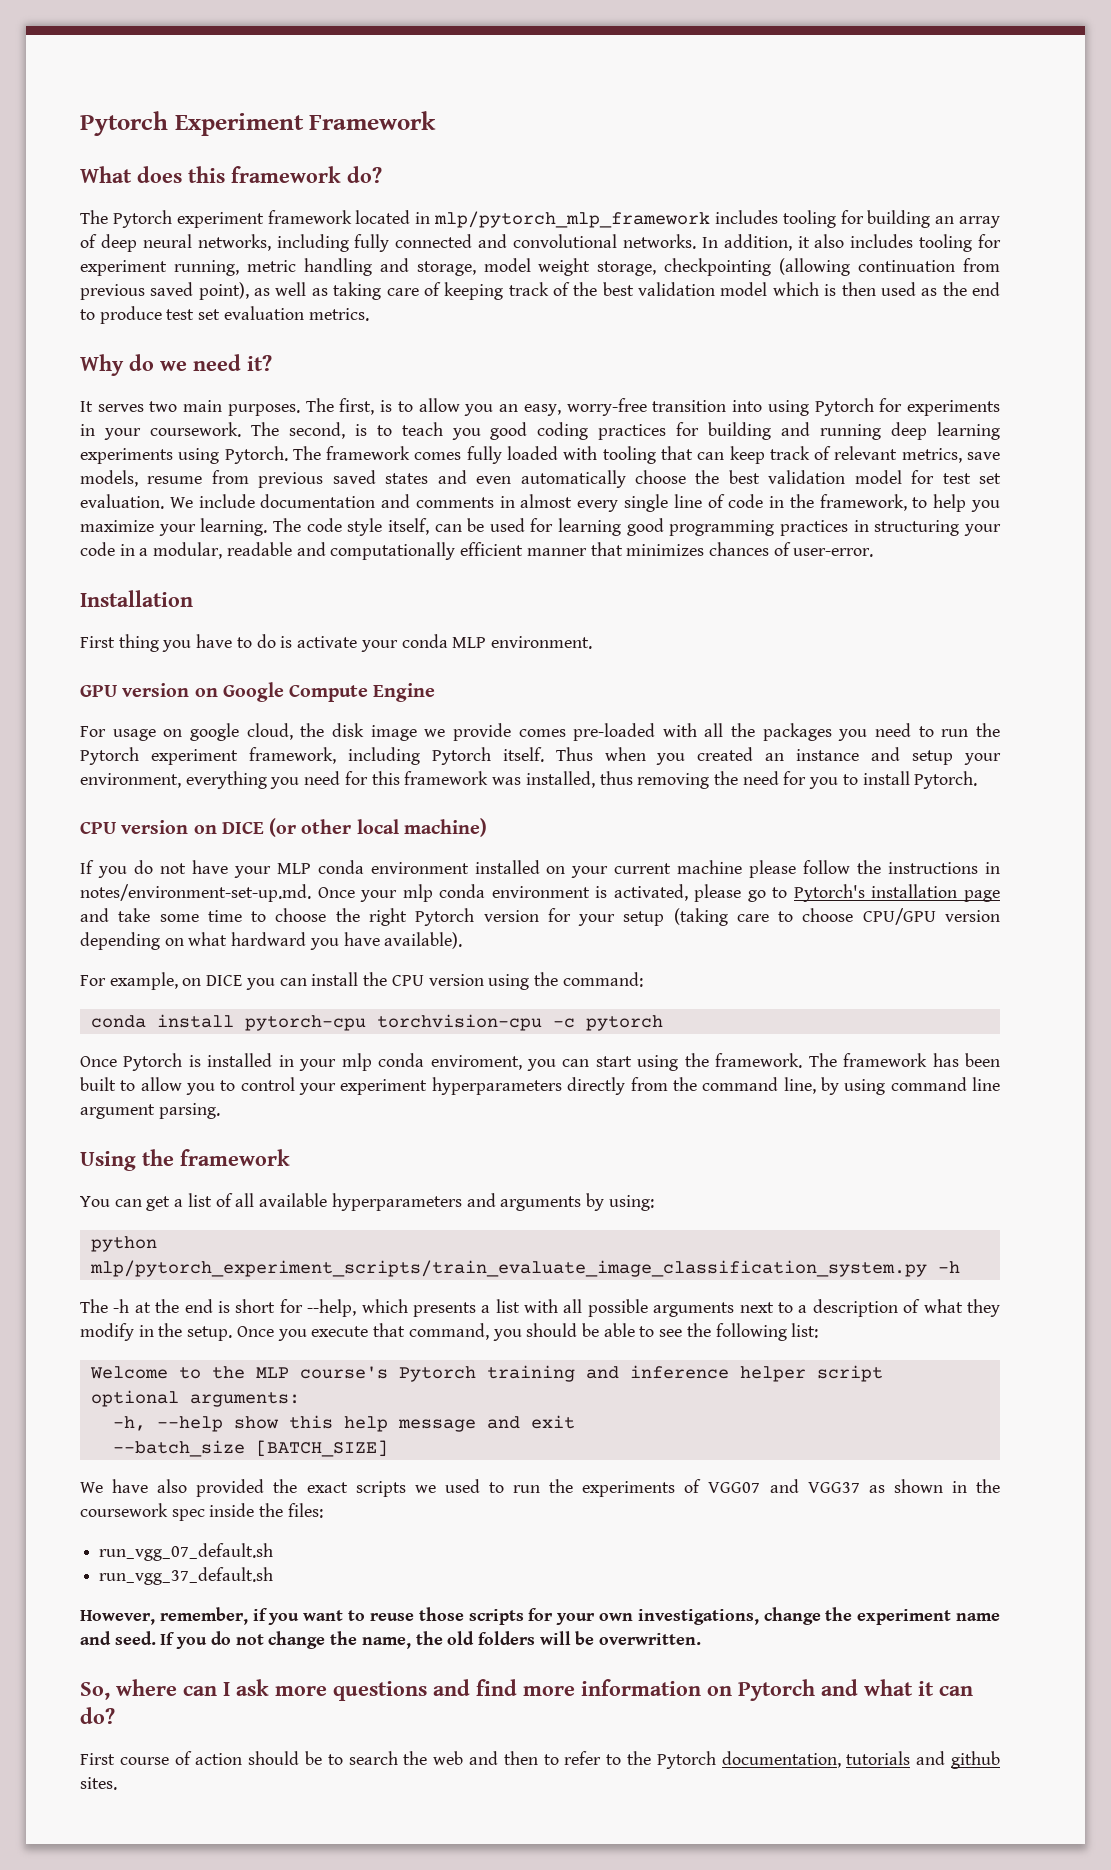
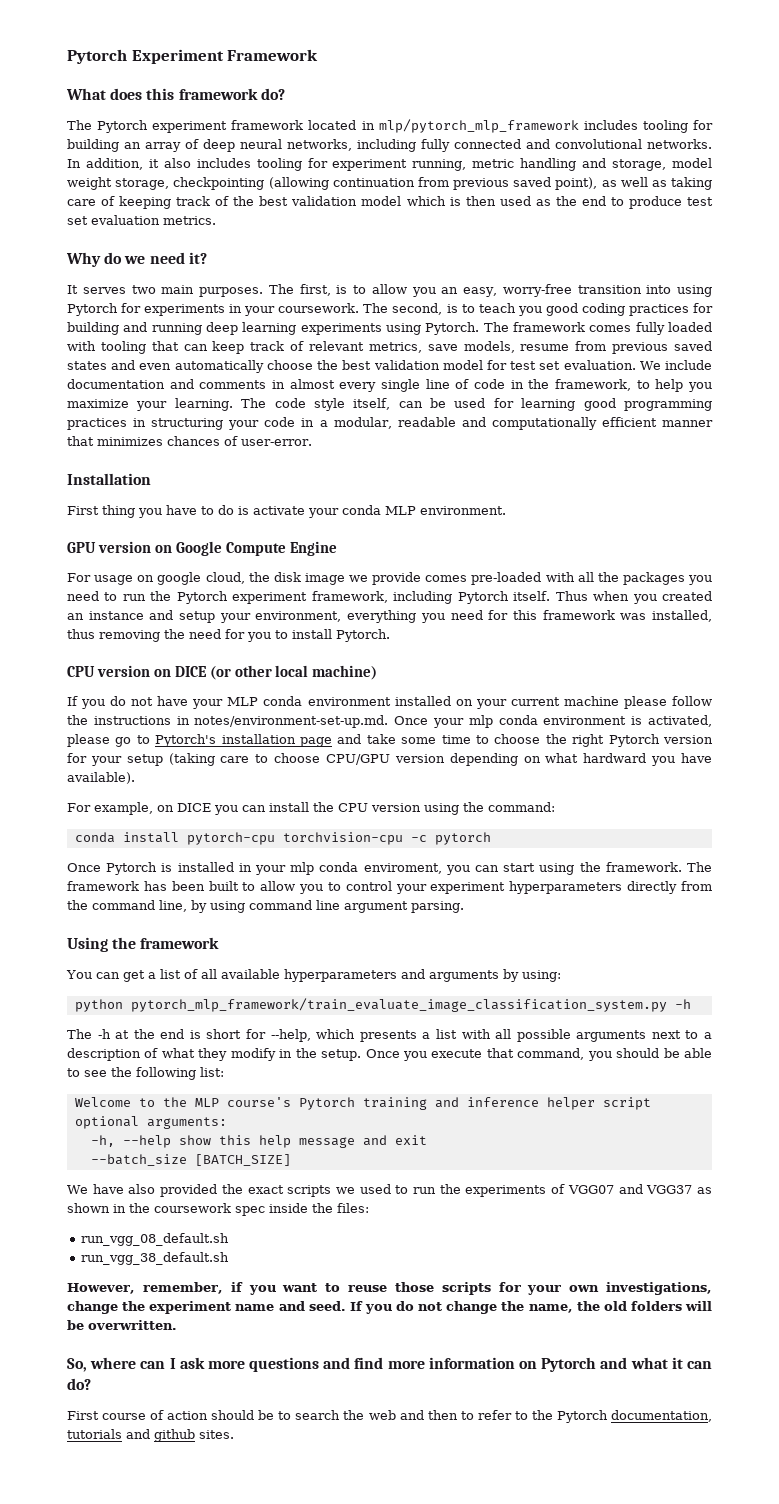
- python mlp/pytorch_experiment_scripts/train_evaluate_image_classification_system.py -h
+ python pytorch_mlp_framework/train_evaluate_image_classification_system.py -h
- run_vgg_07_default.sh
- run_vgg_37_default.sh
+ run_vgg_08_default.sh
+ run_vgg_38_default.sh

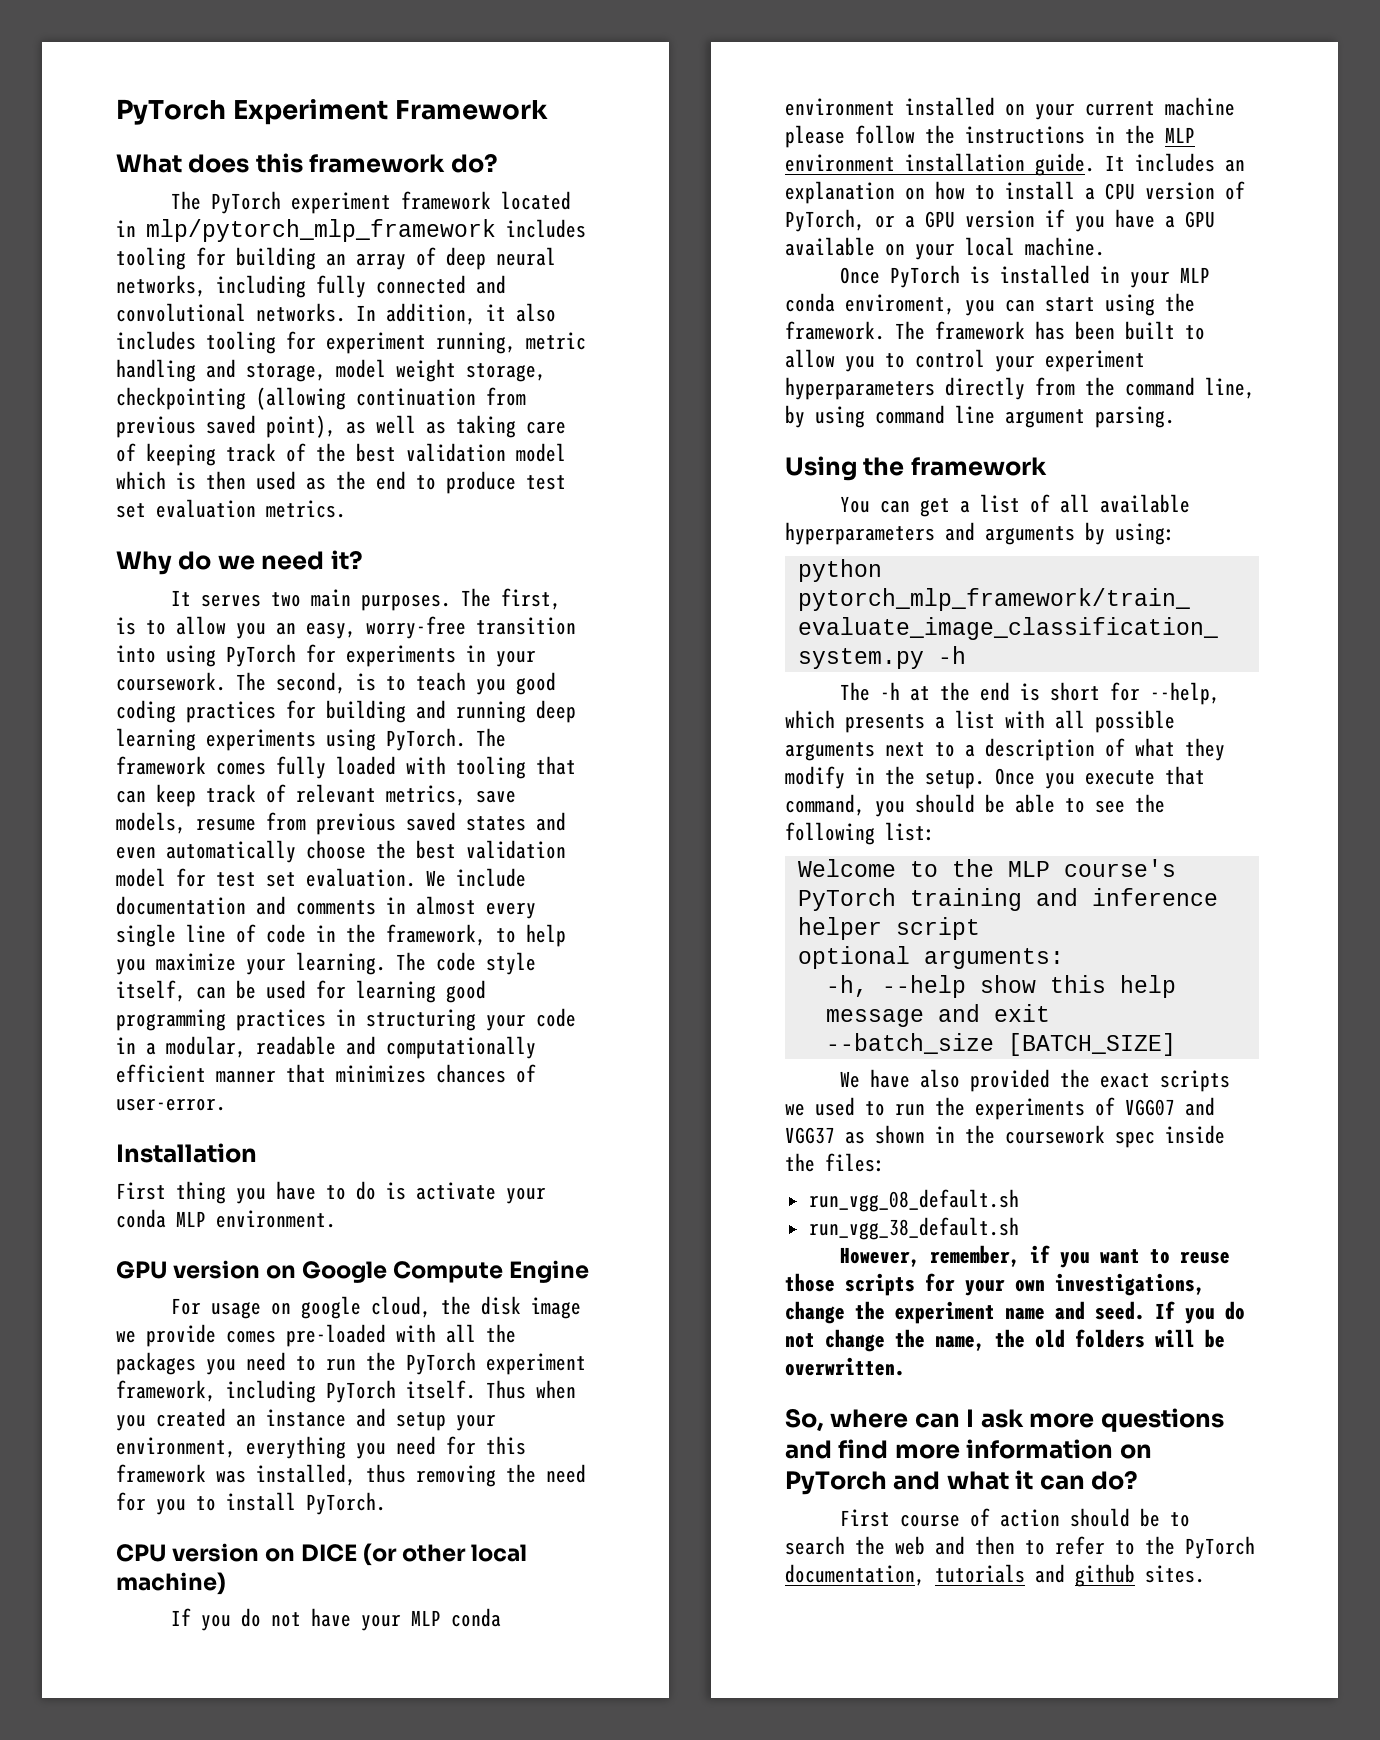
- Pytorch Experiment Framework
+ PyTorch Experiment Framework
- The Pytorch experiment framework located in mlp/pytorch_mlp_framework includes tooling for building an array of deep neural networks, including fully connected and convolutional networks.
+ The PyTorch experiment framework located in mlp/pytorch_mlp_framework includes tooling for building an array of deep neural networks, including fully connected and convolutional networks.
- The first, is to allow you an easy, worry-free transition into using Pytorch for experiments in your coursework.
+ The first, is to allow you an easy, worry-free transition into using PyTorch for experiments in your coursework.
- The second, is to teach you good coding practices for building and running deep learning experiments using Pytorch.
+ The second, is to teach you good coding practices for building and running deep learning experiments using PyTorch.
- For usage on google cloud, the disk image we provide comes pre-loaded with all the packages you need to run the Pytorch experiment framework, including Pytorch itself.
+ For usage on google cloud, the disk image we provide comes pre-loaded with all the packages you need to run the PyTorch experiment framework, including PyTorch itself.
- Thus when you created an instance and setup your environment, everything you need for this framework was installed, thus removing the need for you to install Pytorch.
+ Thus when you created an instance and setup your environment, everything you need for this framework was installed, thus removing the need for you to install PyTorch.
- If you do not have your MLP conda environment installed on your current machine please follow the instructions in notes/environment-set-up.md. Once your mlp conda environment is activated, please go to Pytorch's installation page and take some time to choose the right Pytorch version for your setup (taking care to choose CPU/GPU version depending on what hardward you have available).
- For example, on DICE you can install the CPU version using the command:
- conda install pytorch-cpu torchvision-cpu -c pytorch
- Once Pytorch is installed in your mlp conda enviroment, you can start using the framework.
+ If you do not have your MLP conda environment installed on your current machine please follow the instructions in the MLP environment installation guide. It includes an explanation on how to install a CPU version of PyTorch, or a GPU version if you have a GPU available on your local machine.
+ Once PyTorch is installed in your MLP conda enviroment, you can start using the framework.
- Welcome to the MLP course's Pytorch training and inference helper script
+ Welcome to the MLP course's PyTorch training and inference helper script
- So, where can I ask more questions and find more information on Pytorch and what it can do?
+ So, where can I ask more questions and find more information on PyTorch and what it can do?
- First course of action should be to search the web and then to refer to the Pytorch documentation, tutorials and github sites.
+ First course of action should be to search the web and then to refer to the PyTorch documentation, tutorials and github sites.

